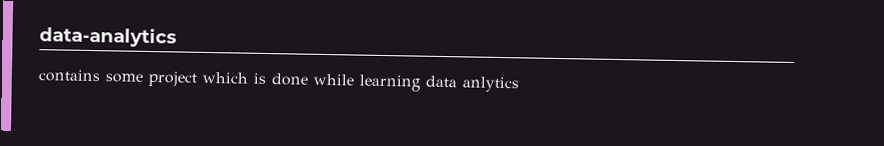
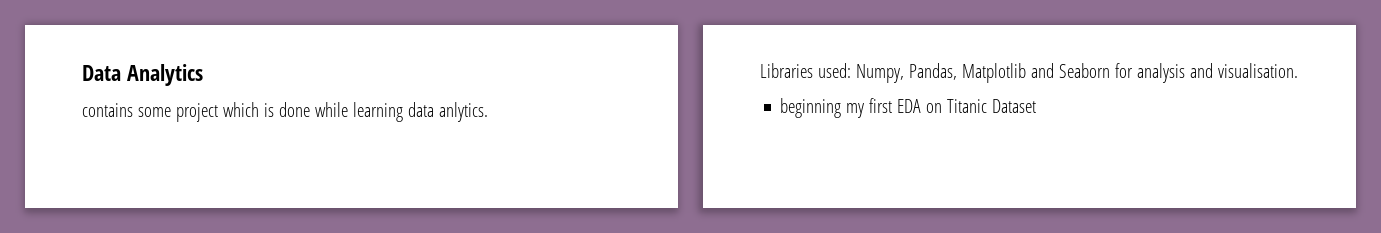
- data-analytics
+ Data Analytics
- contains some project which is done while learning data anlytics
+ contains some project which is done while learning data anlytics.
+ Libraries used: Numpy, Pandas, Matplotlib and Seaborn for analysis and visualisation.
+ beginning my first EDA on Titanic Dataset

